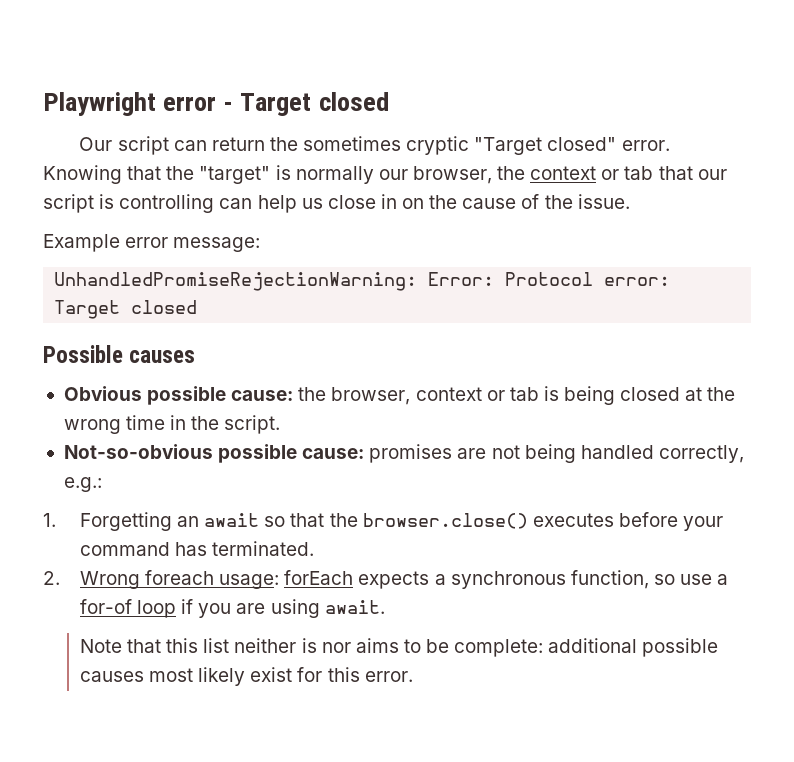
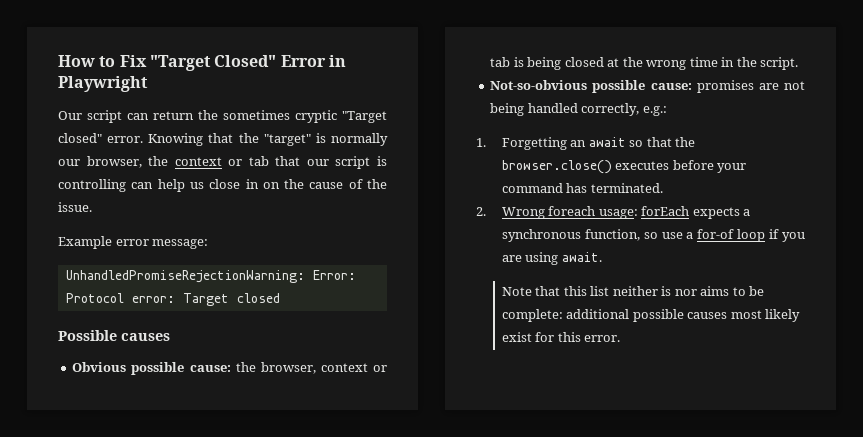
- Playwright error - Target closed
+ How to Fix "Target Closed" Error in Playwright

